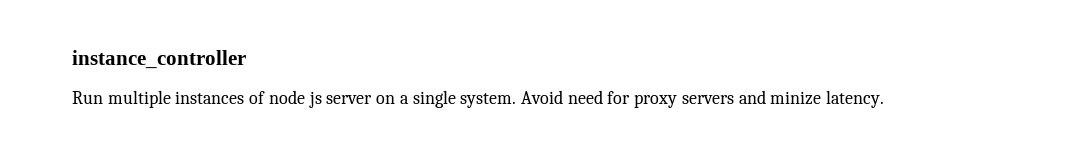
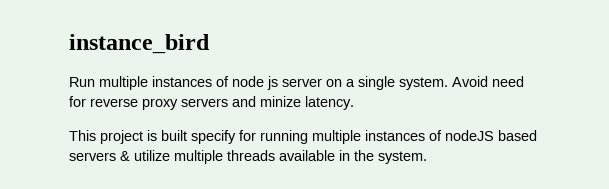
- instance_controller
+ instance_bird
- Avoid need for proxy servers and minize latency.
+ Avoid need for reverse proxy servers and minize latency.
+ This project is built specify for running multiple instances of nodeJS based servers & utilize multiple threads available in the system.

